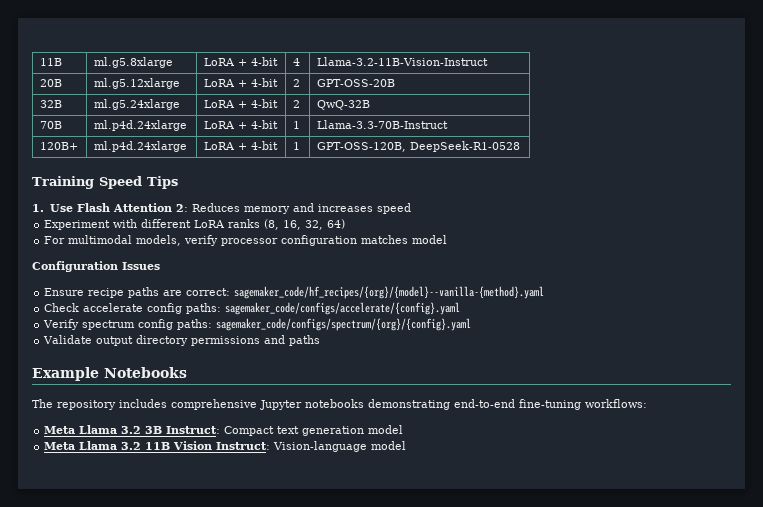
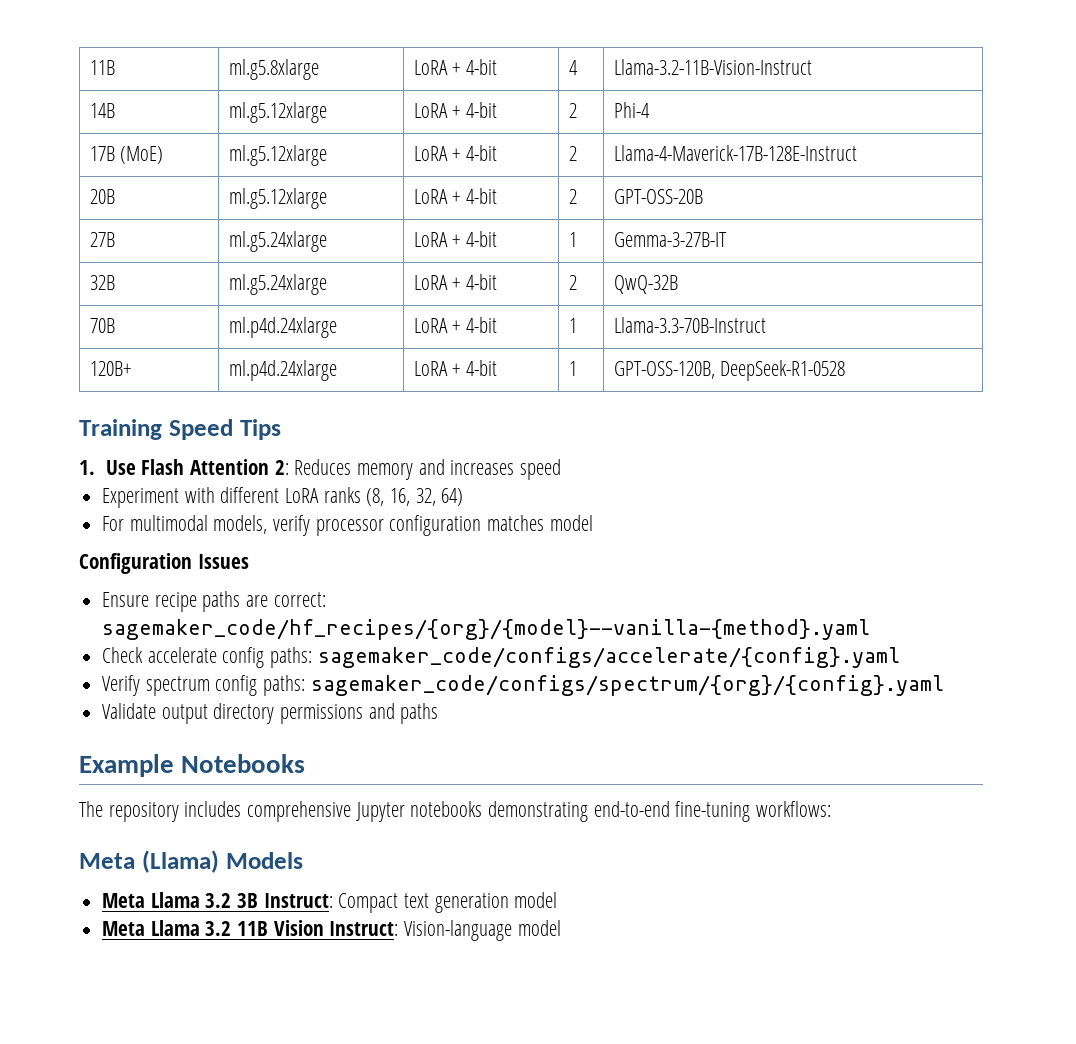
+ 14B | ml.g5.12xlarge | LoRA + 4-bit | 2 | Phi-4
+ 17B (MoE) | ml.g5.12xlarge | LoRA + 4-bit | 2 | Llama-4-Maverick-17B-128E-Instruct
+ 27B | ml.g5.24xlarge | LoRA + 4-bit | 1 | Gemma-3-27B-IT
+ Meta (Llama) Models

